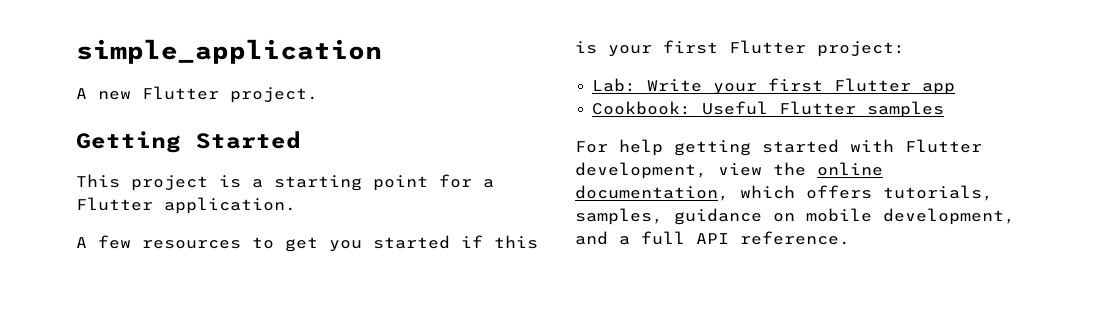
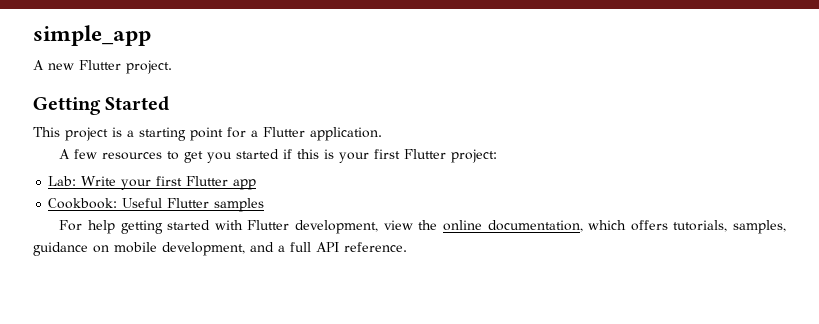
- simple_application
+ simple_app

